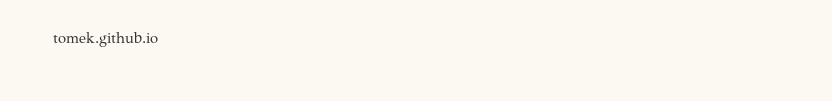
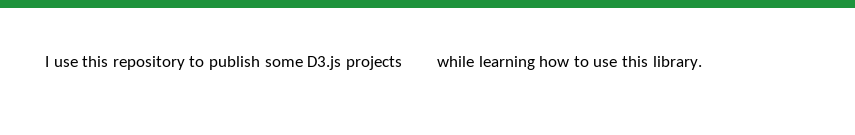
- tomek.github.io
+ I use this repository to publish some D3.js projects while learning how to use this library.

